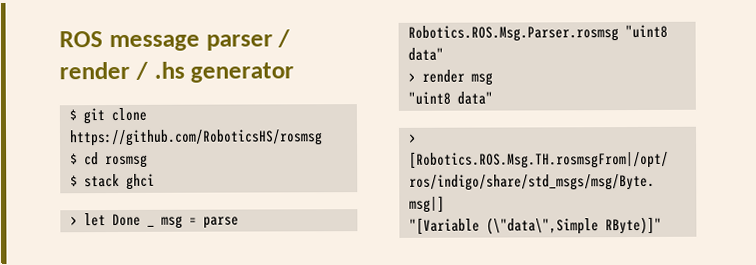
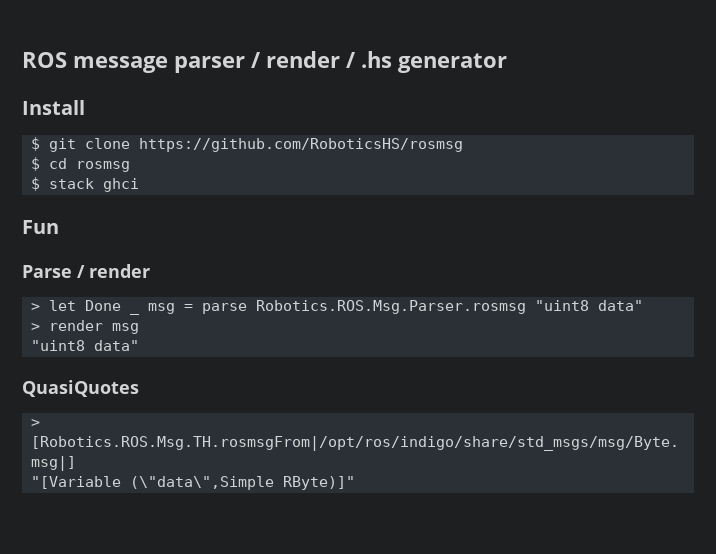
+ Install
+ Fun
+ Parse / render
+ QuasiQuotes

